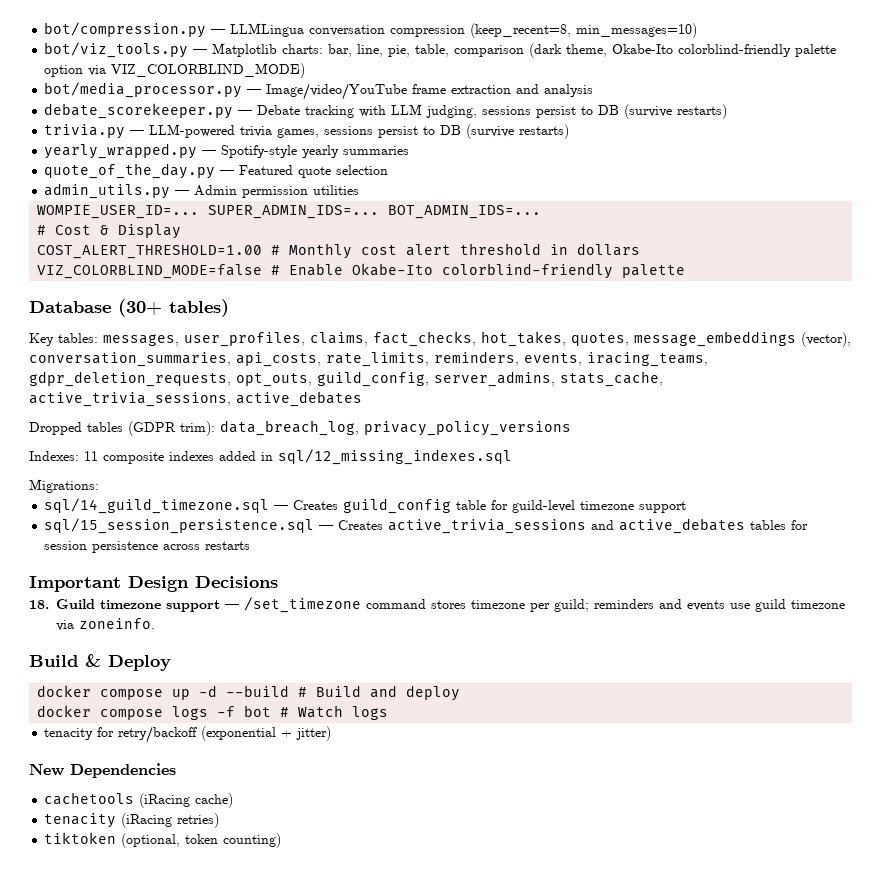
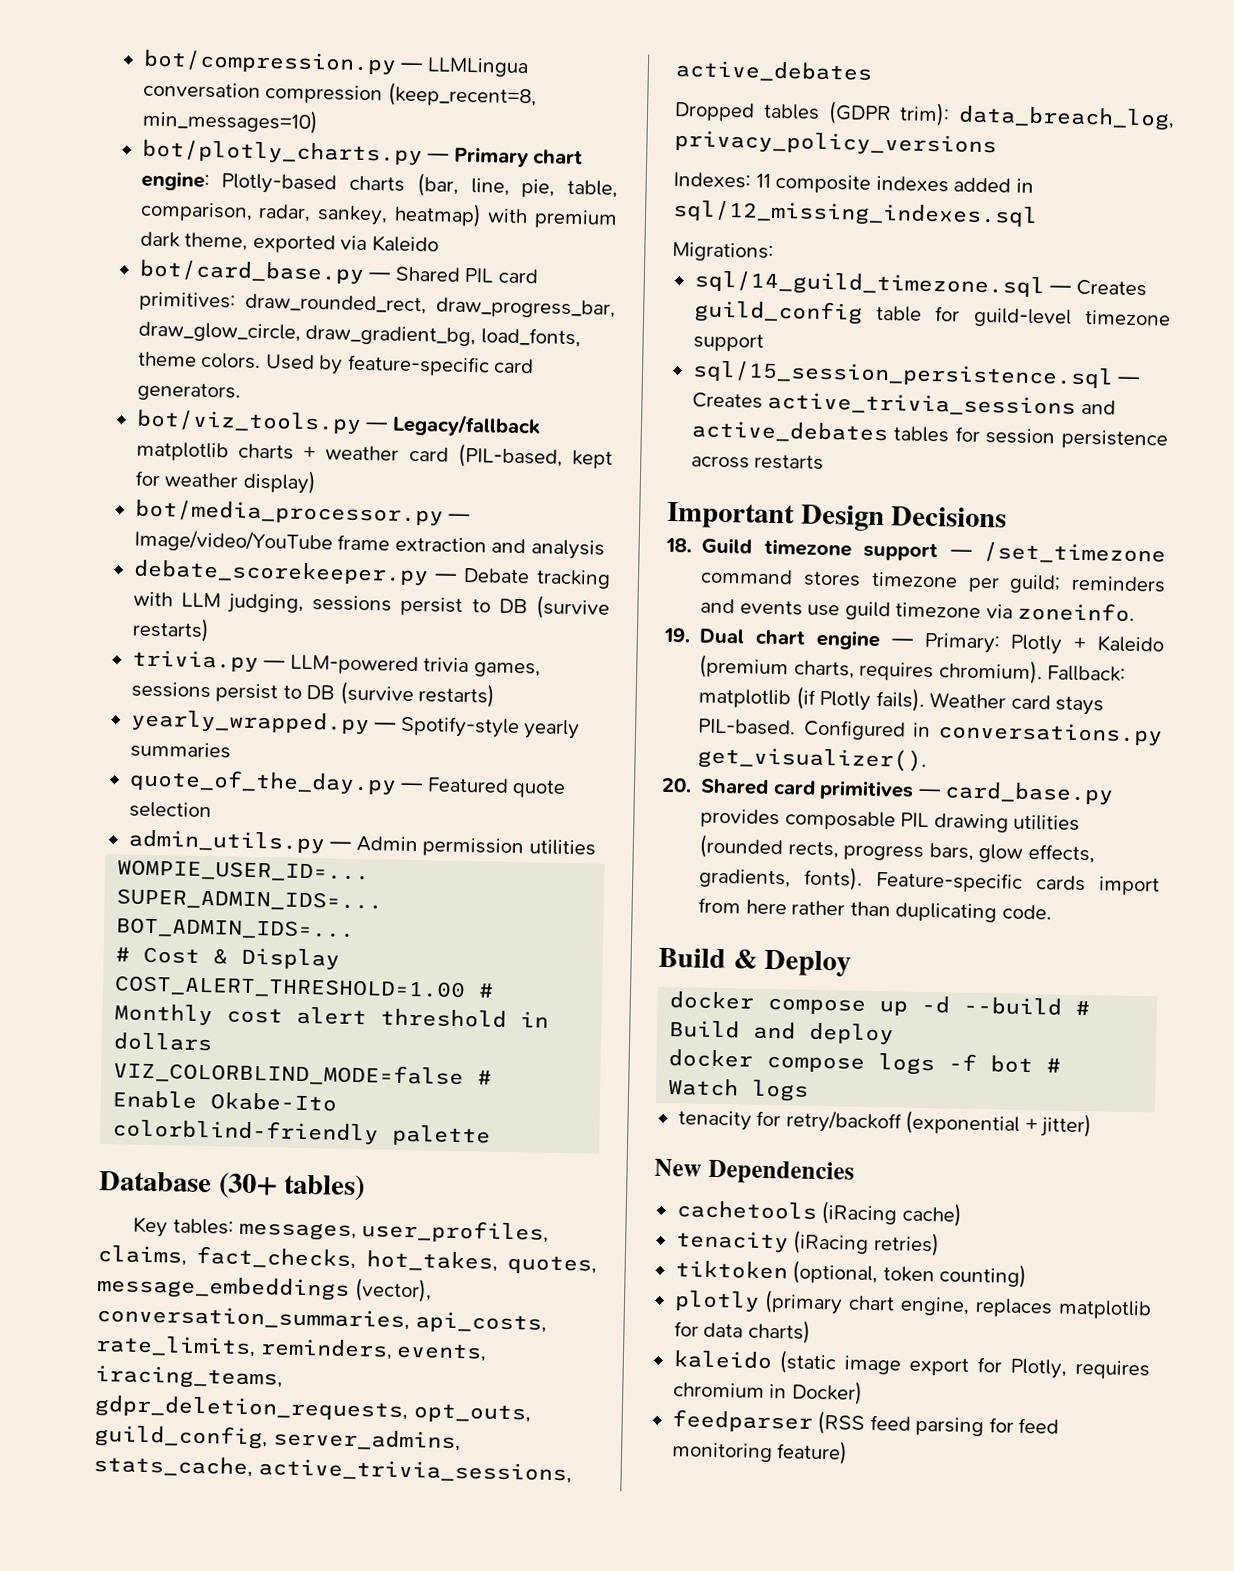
- bot/viz_tools.py — Matplotlib charts: bar, line, pie, table, comparison (dark theme, Okabe-Ito colorblind-friendly palette option via VIZ_COLORBLIND_MODE)
+ bot/plotly_charts.py — Primary chart engine: Plotly-based charts (bar, line, pie, table, comparison, radar, sankey, heatmap) with premium dark theme, exported via Kaleido
+ bot/card_base.py — Shared PIL card primitives: draw_rounded_rect, draw_progress_bar, draw_glow_circle, draw_gradient_bg, load_fonts, theme colors. Used by feature-specific card generators.
+ bot/viz_tools.py — Legacy/fallback matplotlib charts + weather card (PIL-based, kept for weather display)
+ 19. Dual chart engine — Primary: Plotly + Kaleido (premium charts, requires chromium). Fallback: matplotlib (if Plotly fails). Weather card stays PIL-based. Configured in conversations.py get_visualizer().
+ 20. Shared card primitives — card_base.py provides composable PIL drawing utilities (rounded rects, progress bars, glow effects, gradients, fonts). Feature-specific cards import from here rather than duplicating code.
+ plotly (primary chart engine, replaces matplotlib for data charts)
+ kaleido (static image export for Plotly, requires chromium in Docker)
+ feedparser (RSS feed parsing for feed monitoring feature)

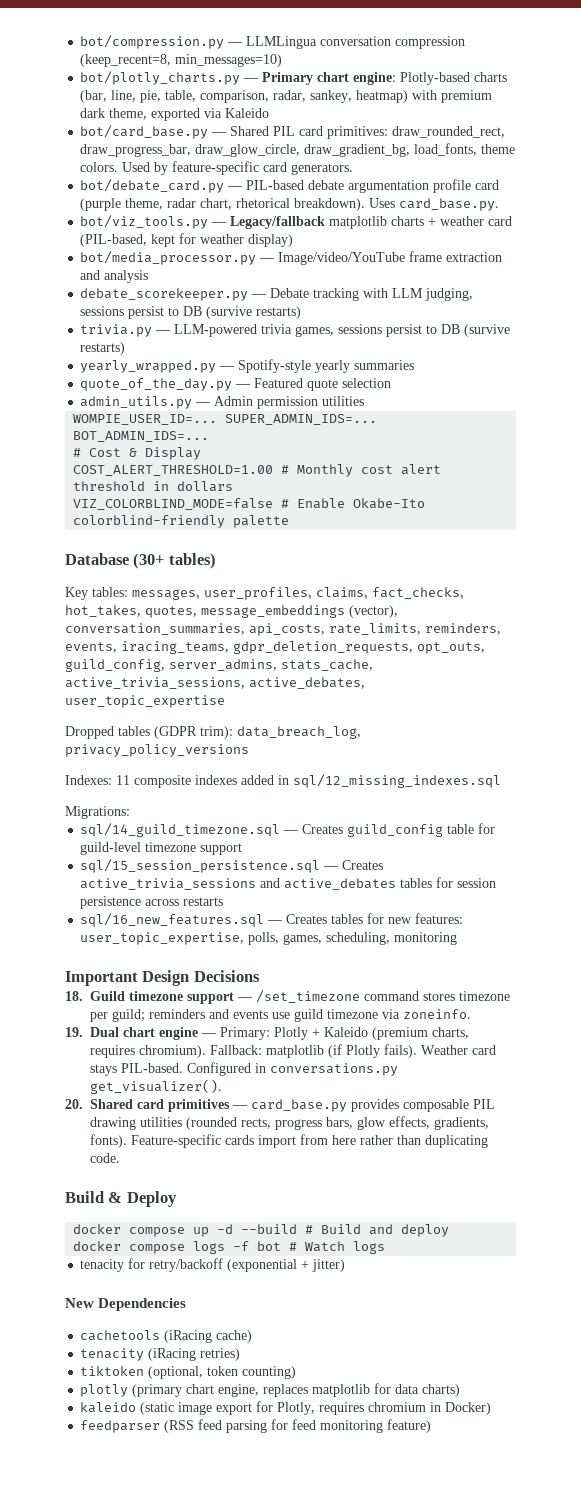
+ bot/debate_card.py — PIL-based debate argumentation profile card (purple theme, radar chart, rhetorical breakdown). Uses card_base.py.
- Key tables: messages, user_profiles, claims, fact_checks, hot_takes, quotes, message_embeddings (vector), conversation_summaries, api_costs, rate_limits, reminders, events, iracing_teams, gdpr_deletion_requests, opt_outs, guild_config, server_admins, stats_cache, active_trivia_sessions, active_debates
+ Key tables: messages, user_profiles, claims, fact_checks, hot_takes, quotes, message_embeddings (vector), conversation_summaries, api_costs, rate_limits, reminders, events, iracing_teams, gdpr_deletion_requests, opt_outs, guild_config, server_admins, stats_cache, active_trivia_sessions, active_debates, user_topic_expertise
+ sql/16_new_features.sql — Creates tables for new features: user_topic_expertise, polls, games, scheduling, monitoring

